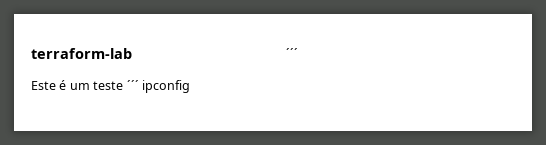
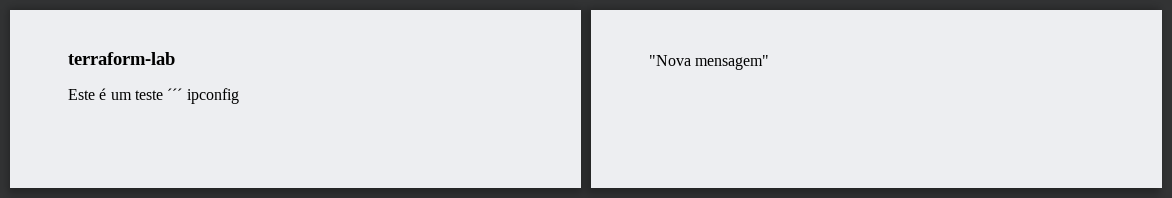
  Este é um teste ´´´ ipconfig
- ´´´
+ "Nova mensagem"

